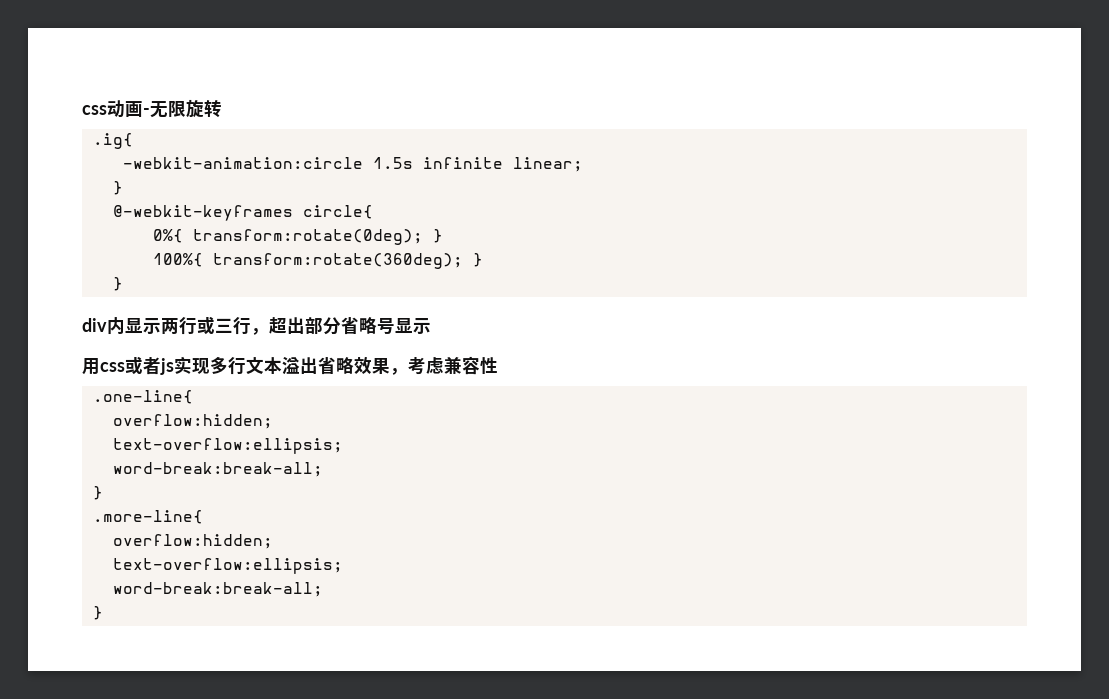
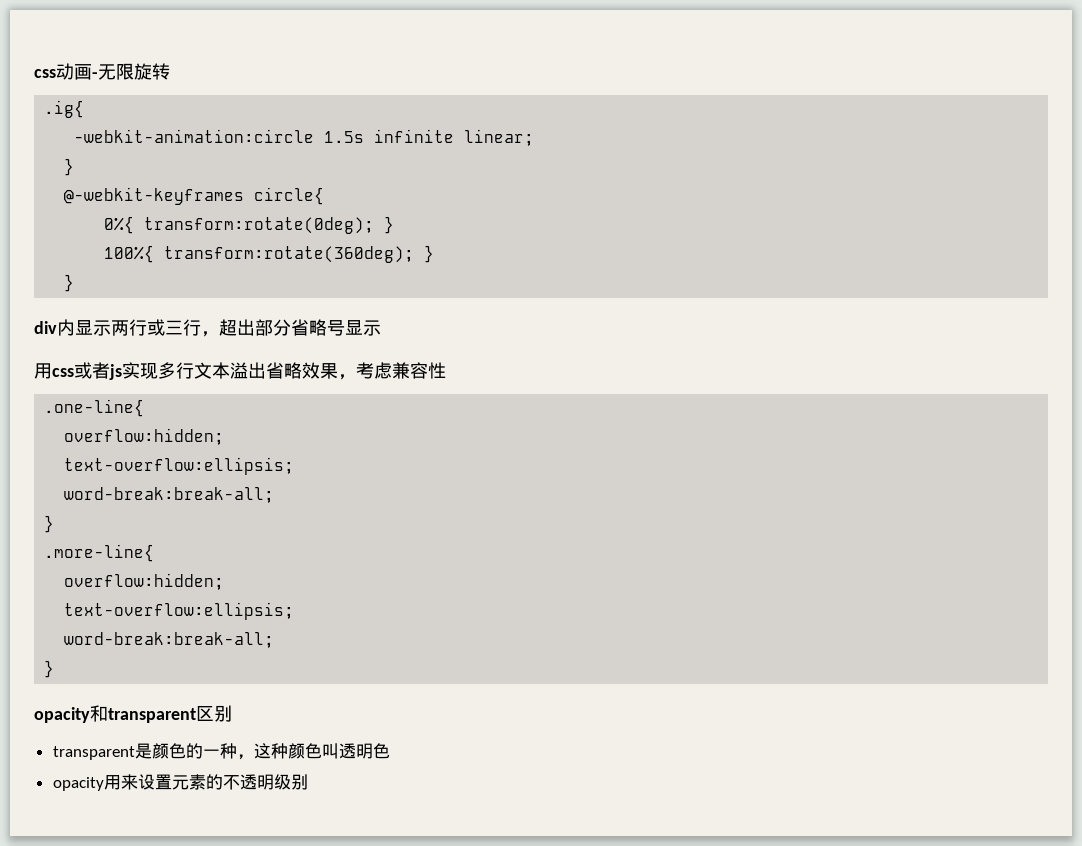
+ opacity和transparent区别
+ transparent是颜色的一种，这种颜色叫透明色
+ opacity用来设置元素的不透明级别

